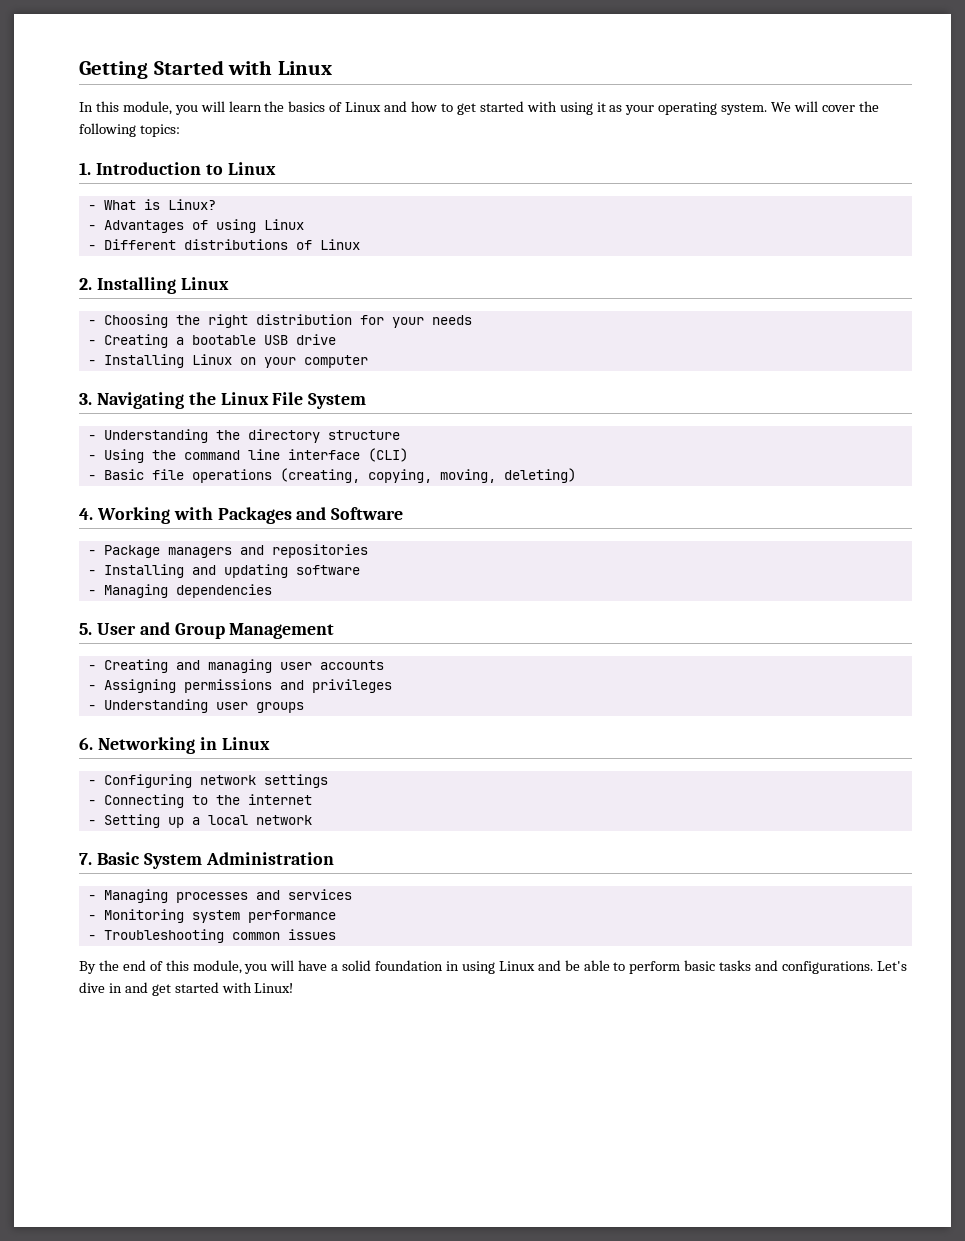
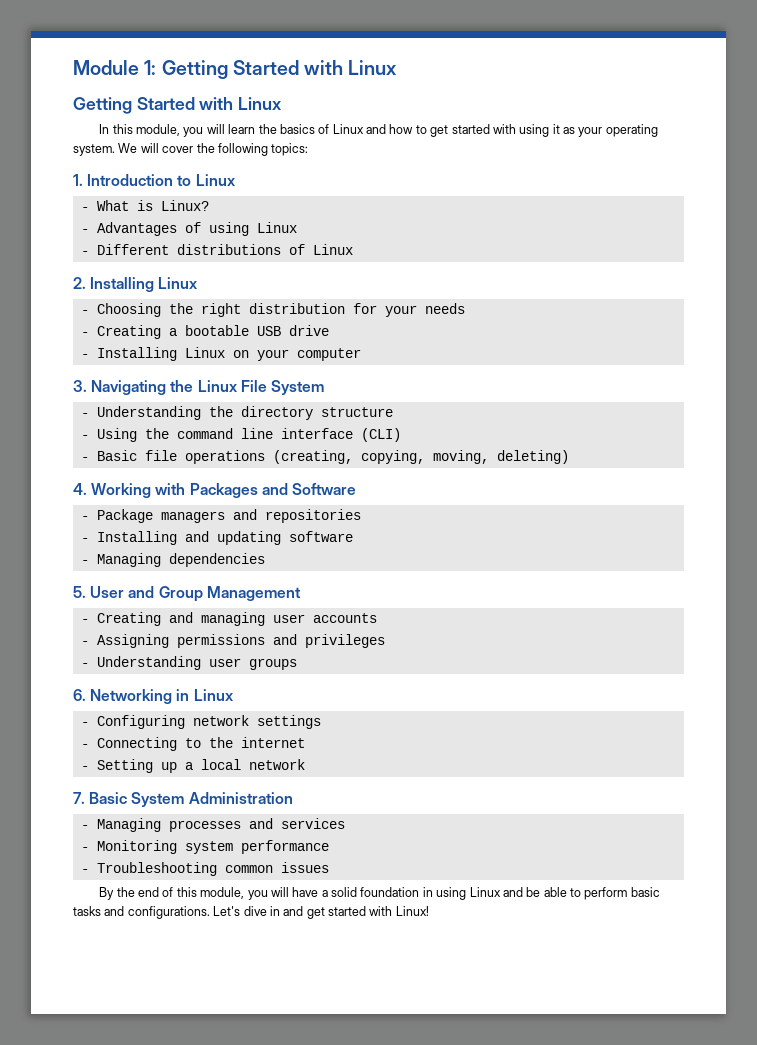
+ Module 1: Getting Started with Linux

